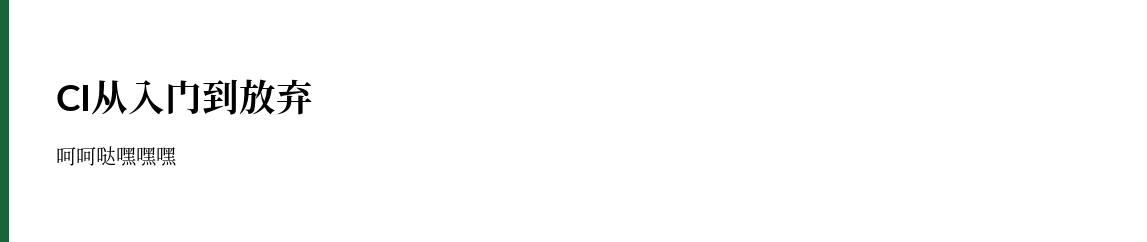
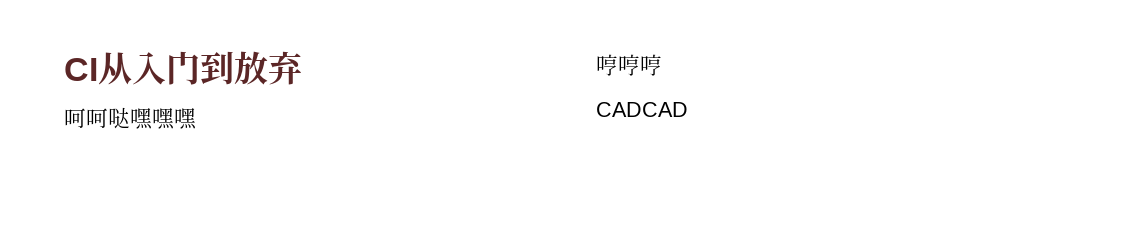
+ 哼哼哼
+ CADCAD

